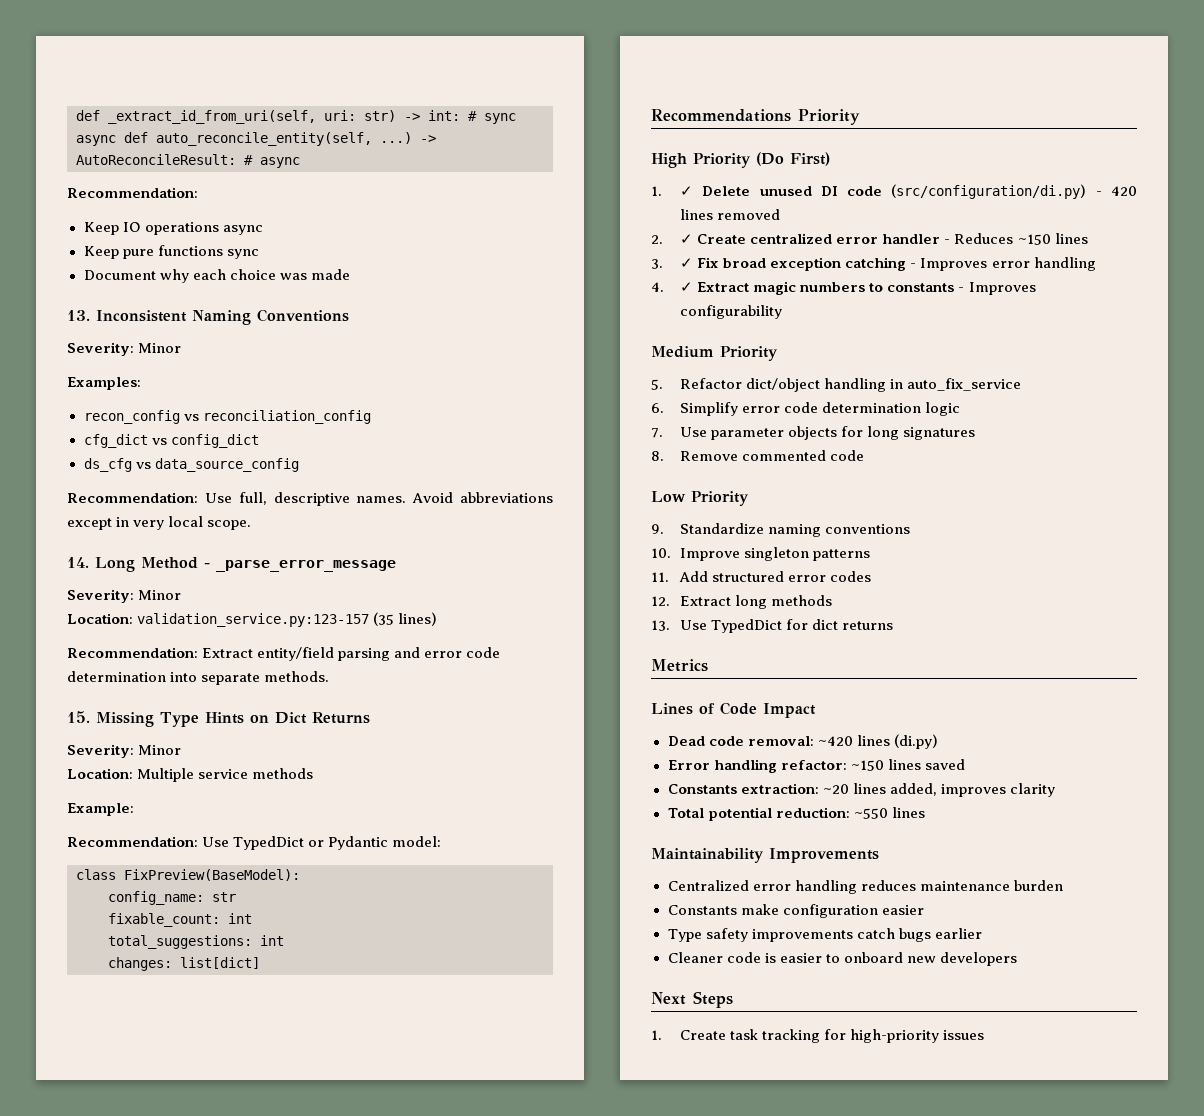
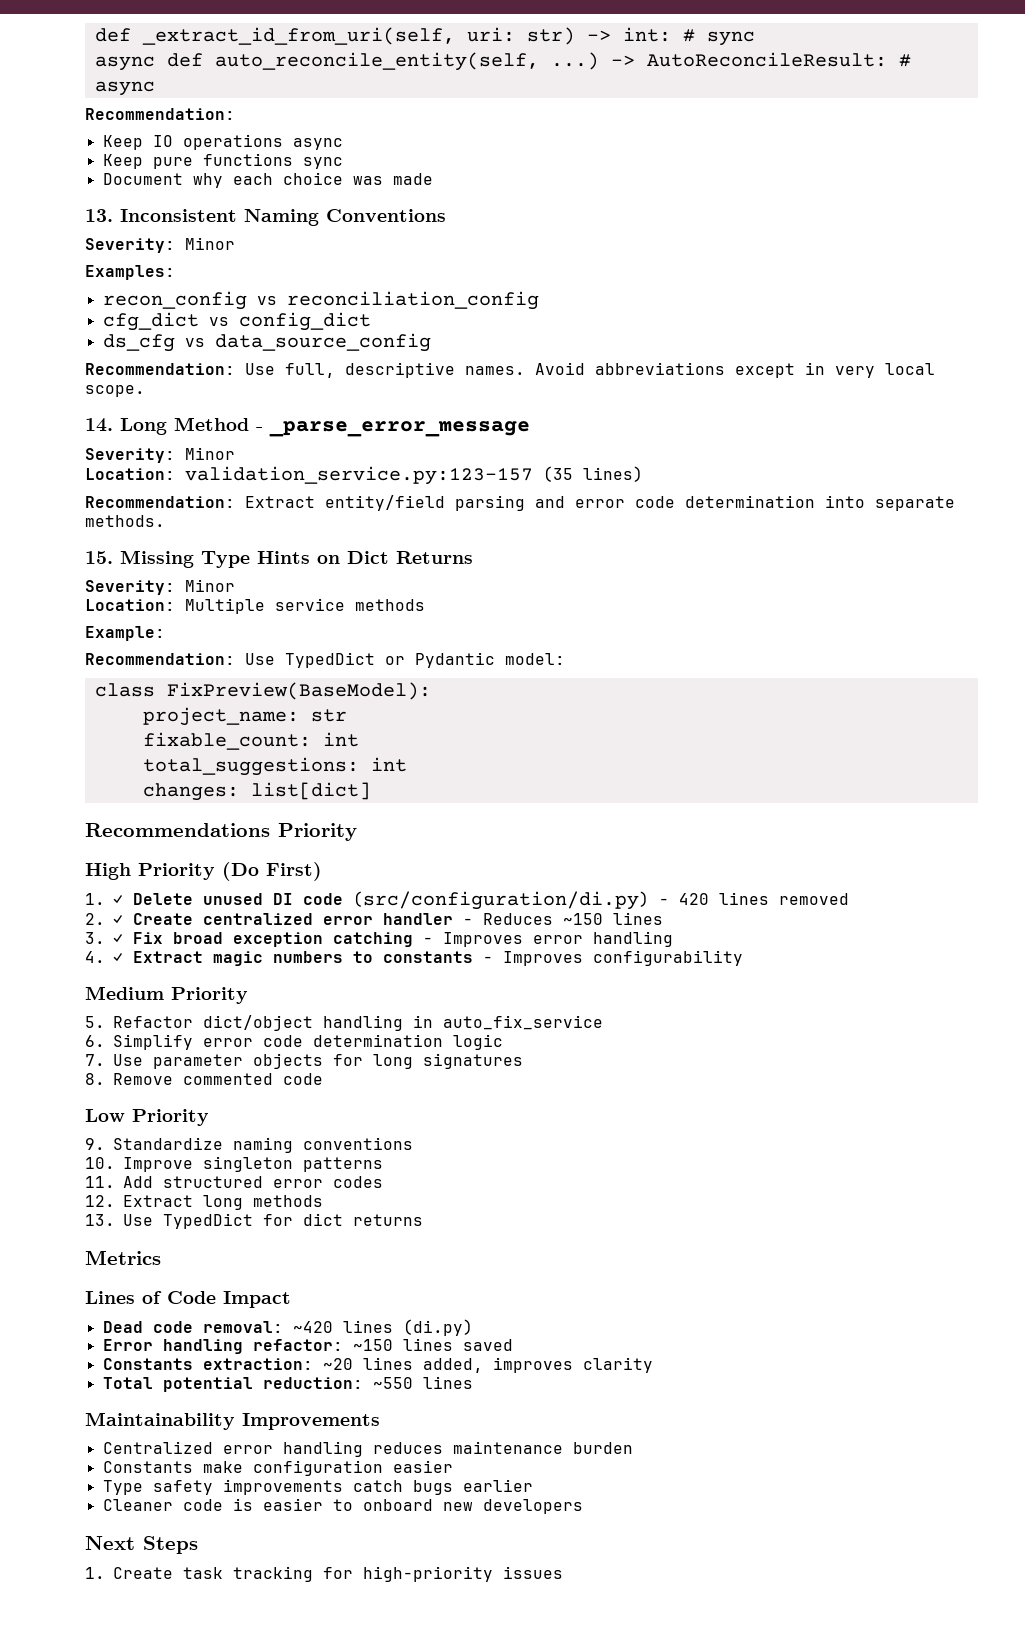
- config_name: str
+ project_name: str

